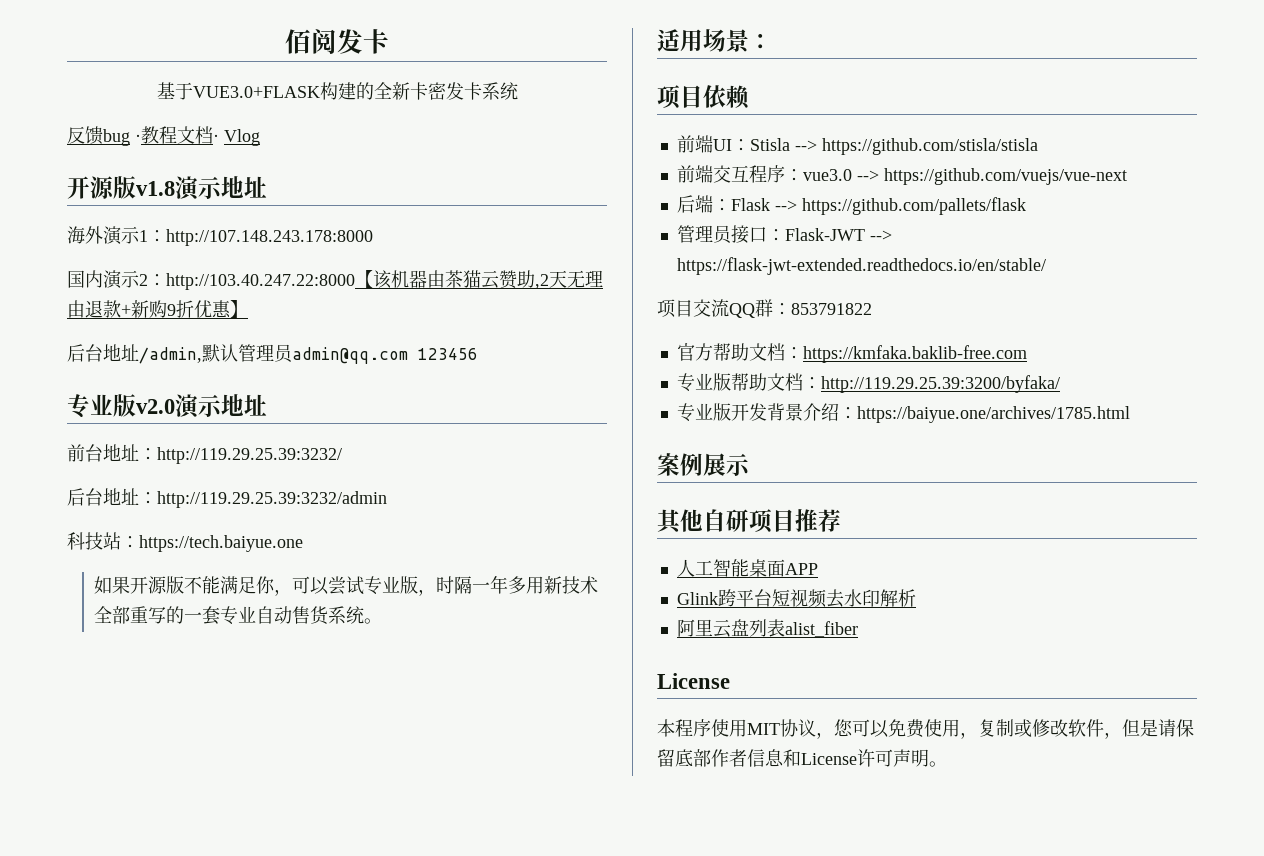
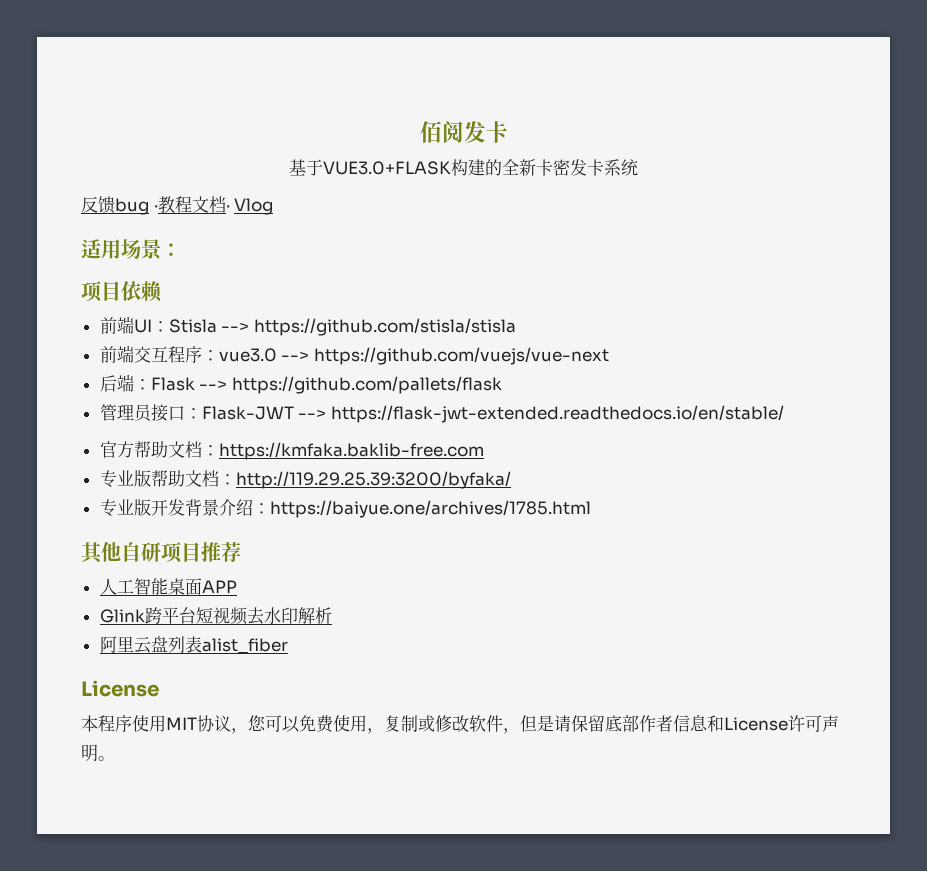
- 开源版v1.8演示地址
- 海外演示1：http://107.148.243.178:8000
- 国内演示2：http://103.40.247.22:8000【该机器由茶猫云赞助,2天无理由退款+新购9折优惠】
- 后台地址/admin,默认管理员admin@qq.com 123456
- 专业版v2.0演示地址
- 前台地址：http://119.29.25.39:3232/
- 后台地址：http://119.29.25.39:3232/admin
- 科技站：https://tech.baiyue.one
- 如果开源版不能满足你，可以尝试专业版，时隔一年多用新技术全部重写的一套专业自动售货系统。
- 项目交流QQ群：853791822
- 案例展示

